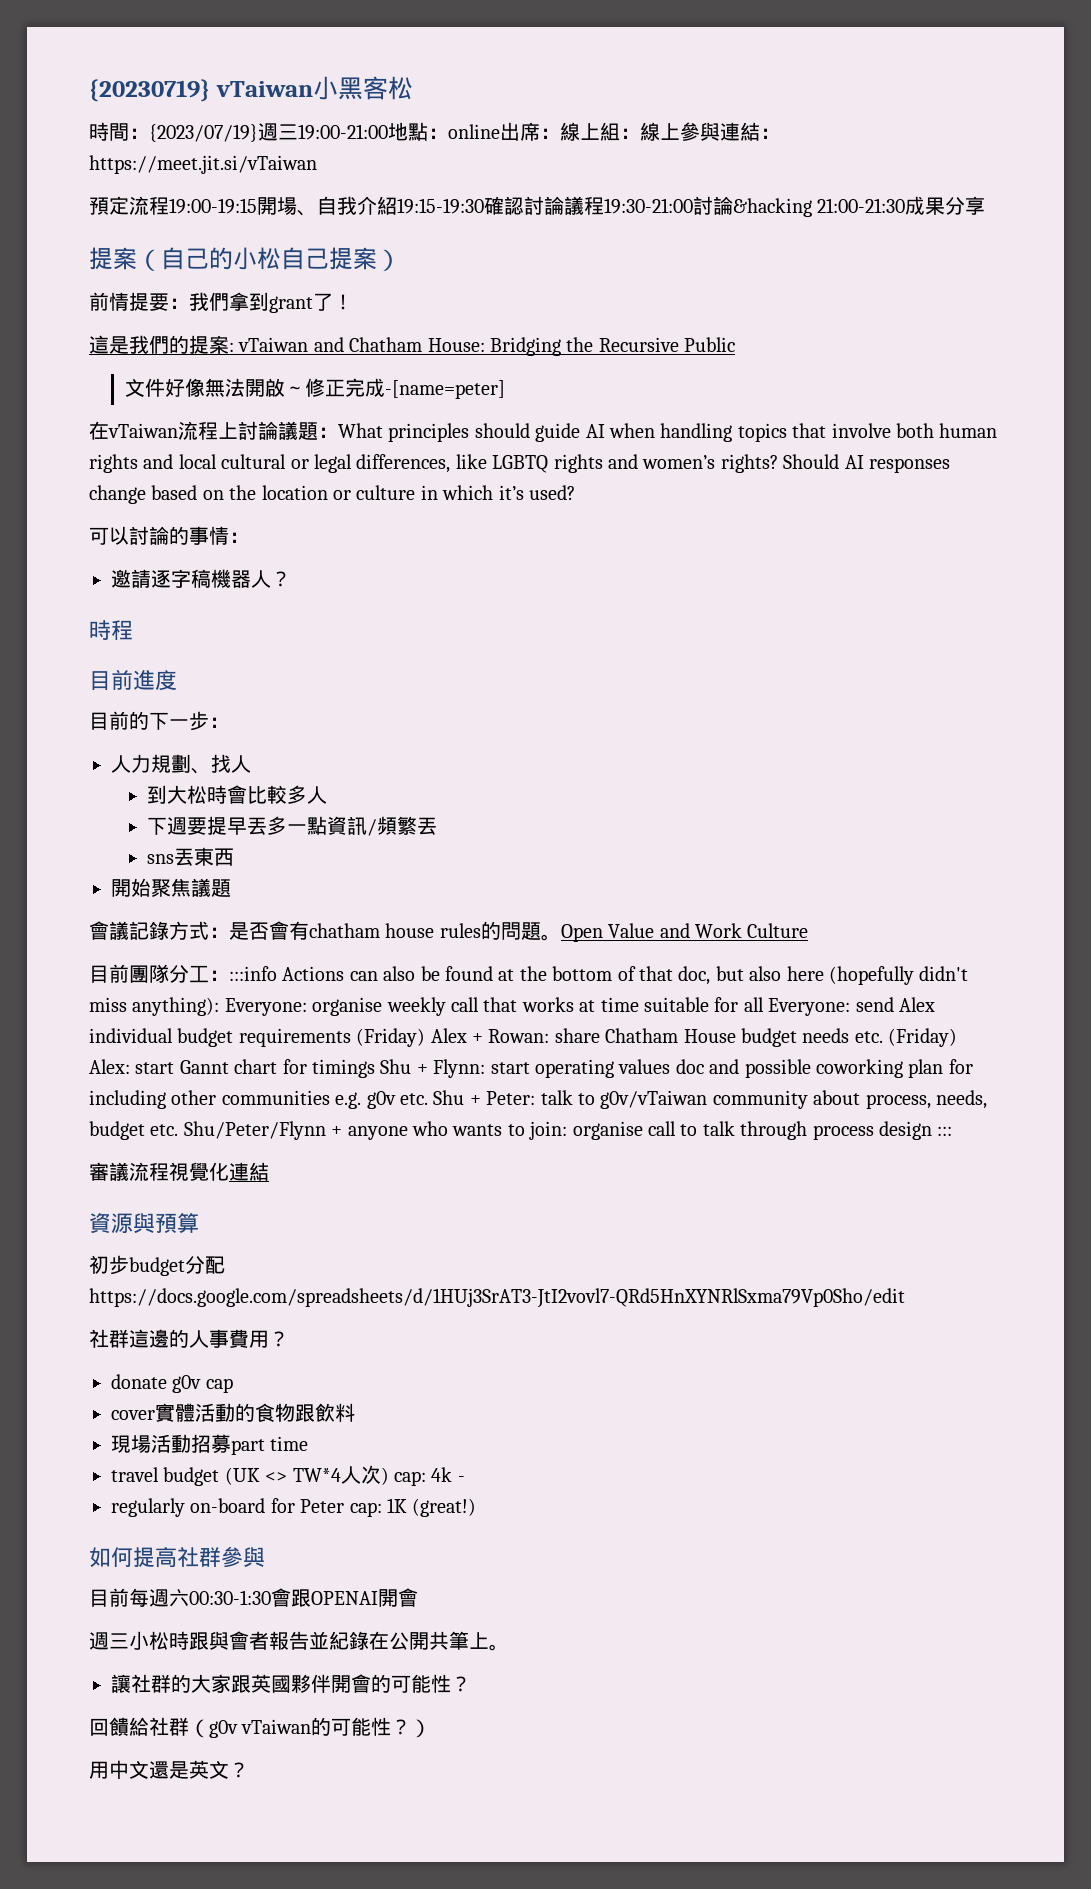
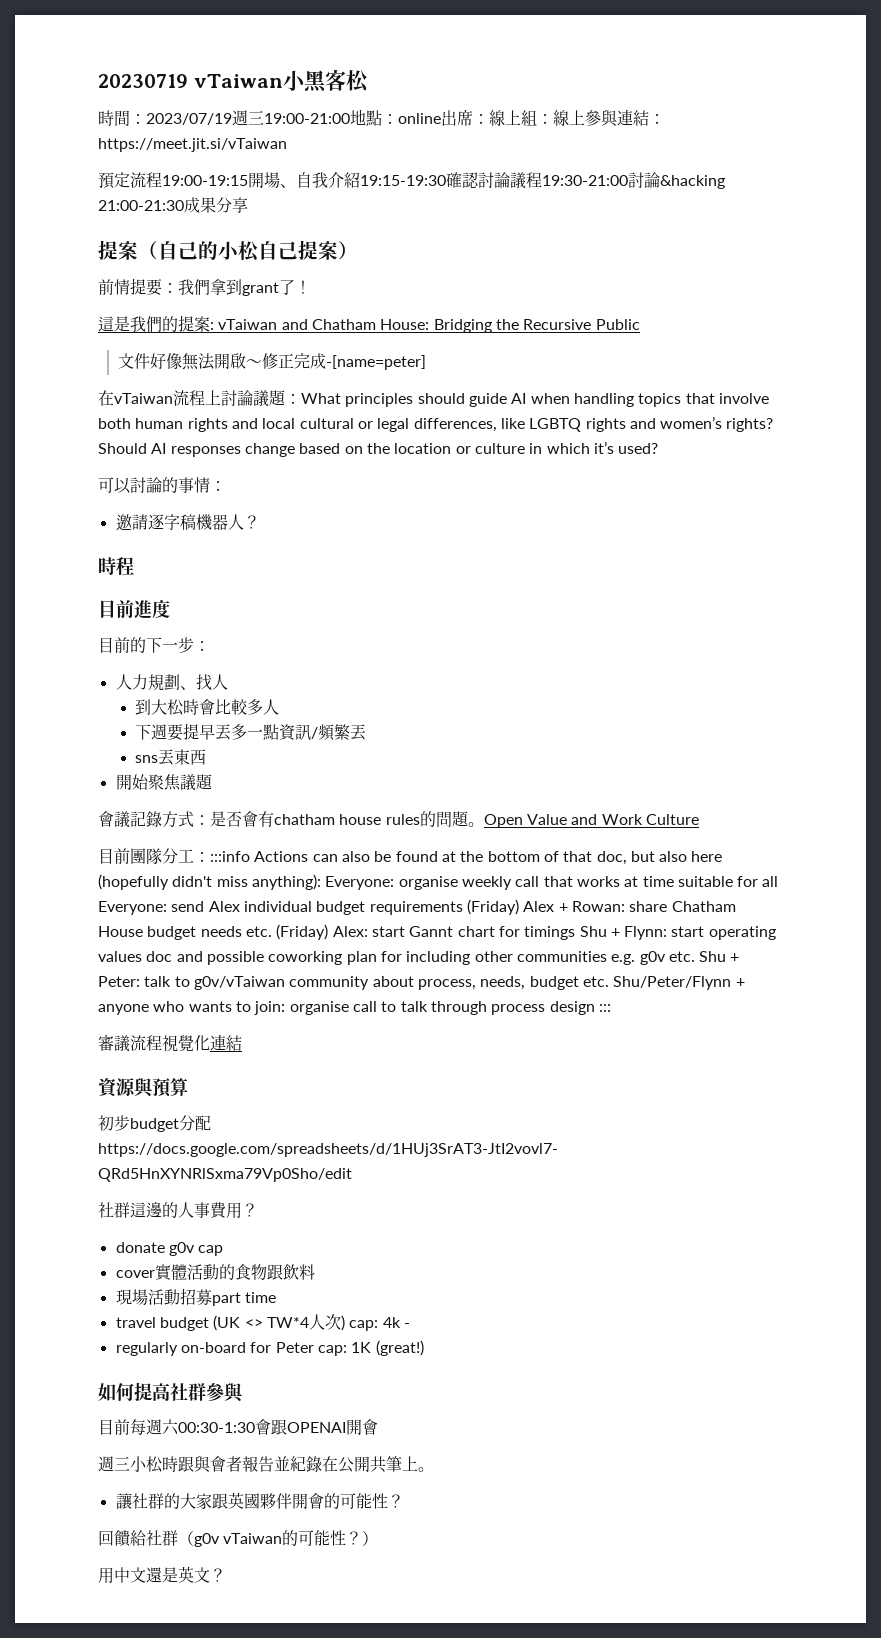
- {20230719} vTaiwan小黑客松
+ 20230719 vTaiwan小黑客松
- 時間：{2023/07/19}週三19:00-21:00地點：online出席：線上組：線上參與連結：https://meet.jit.si/vTaiwan
+ 時間：2023/07/19週三19:00-21:00地點：online出席：線上組：線上參與連結：https://meet.jit.si/vTaiwan

